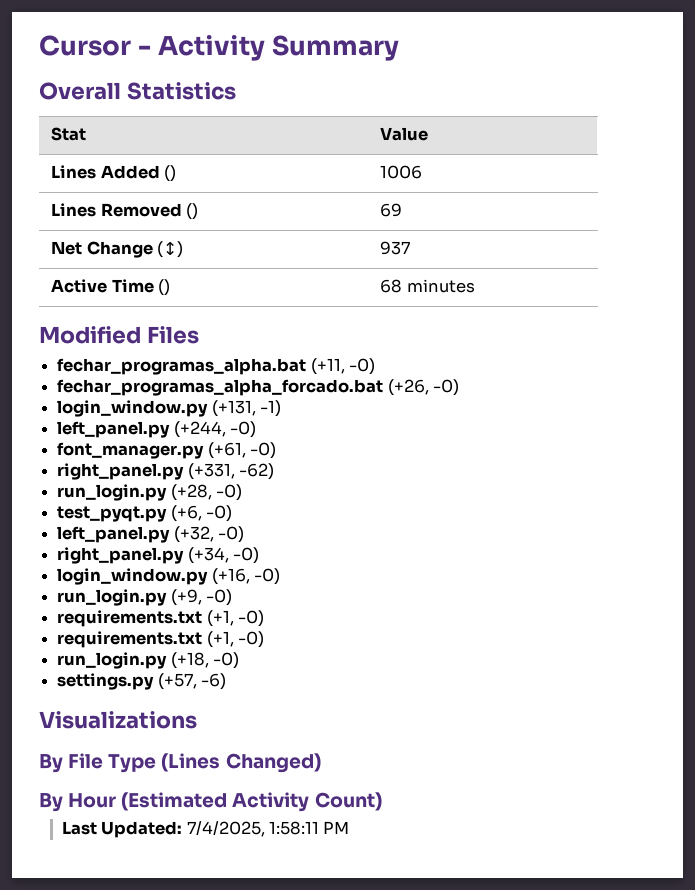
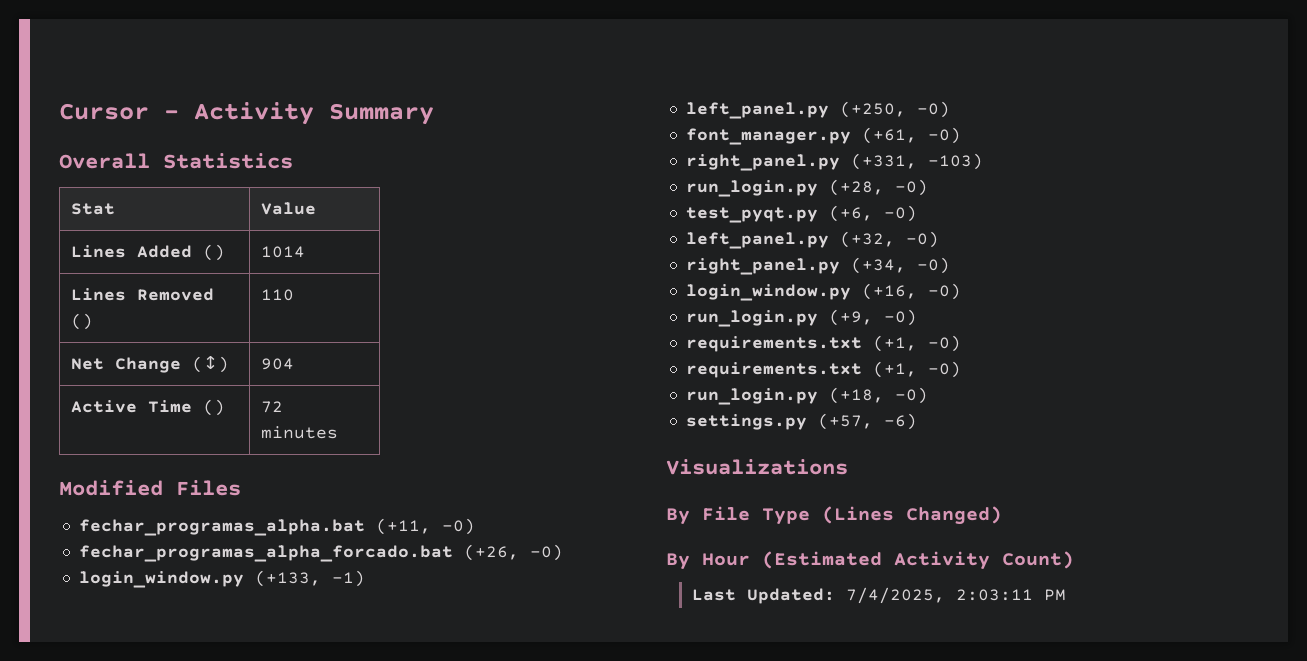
- Lines Added () | 1006
+ Lines Added () | 1014
- Lines Removed () | 69
+ Lines Removed () | 110
- Net Change (↕) | 937
+ Net Change (↕) | 904
- Active Time () | 68 minutes
+ Active Time () | 72 minutes
- login_window.py (+131, -1)
+ login_window.py (+133, -1)
- left_panel.py (+244, -0)
+ left_panel.py (+250, -0)
- right_panel.py (+331, -62)
+ right_panel.py (+331, -103)
- Last Updated: 7/4/2025, 1:58:11 PM
+ Last Updated: 7/4/2025, 2:03:11 PM

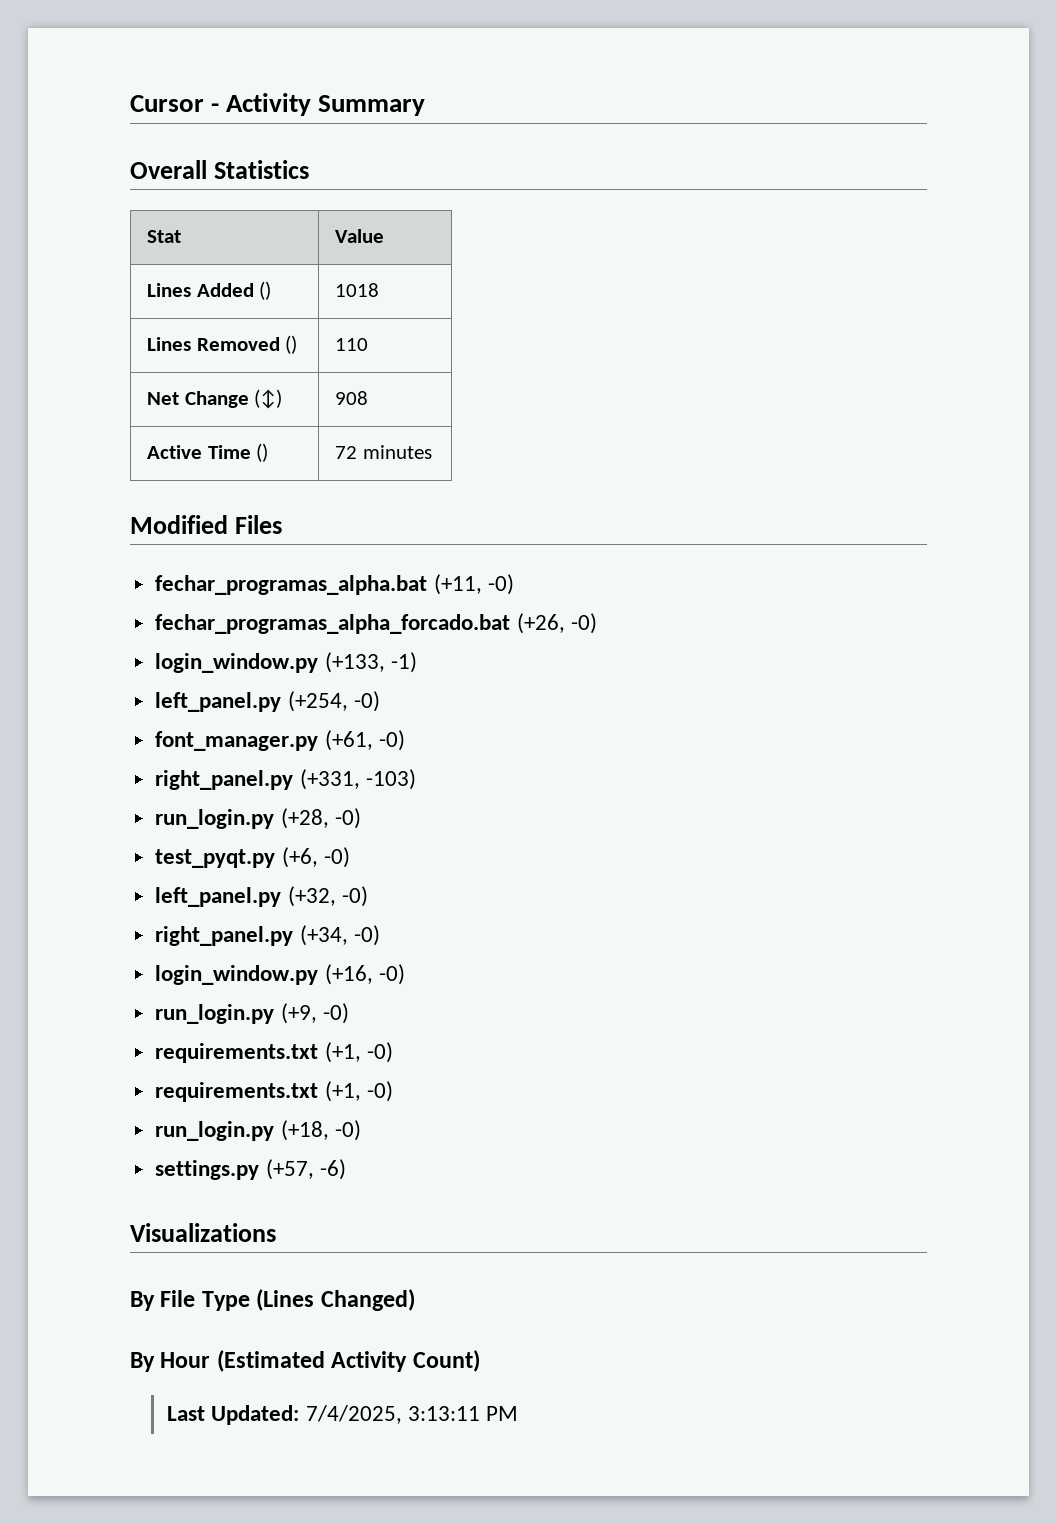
- Lines Added () | 1014
+ Lines Added () | 1018
- Net Change (↕) | 904
+ Net Change (↕) | 908
- left_panel.py (+250, -0)
+ left_panel.py (+254, -0)
- Last Updated: 7/4/2025, 2:03:11 PM
+ Last Updated: 7/4/2025, 3:13:11 PM

